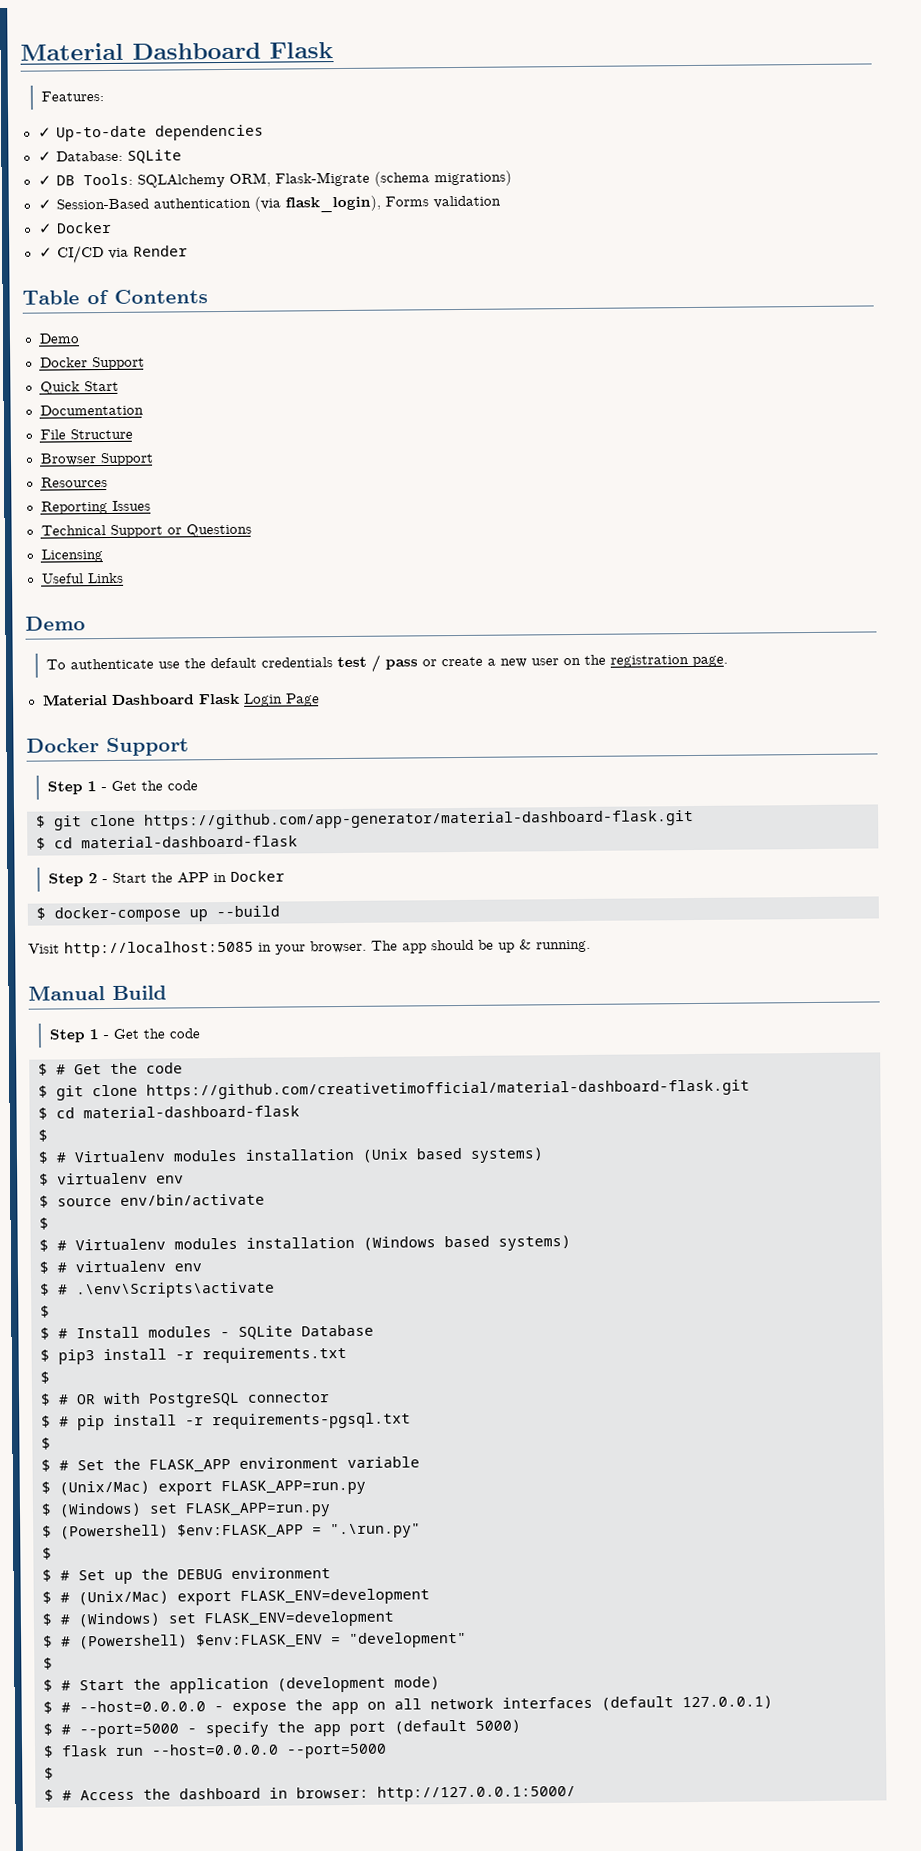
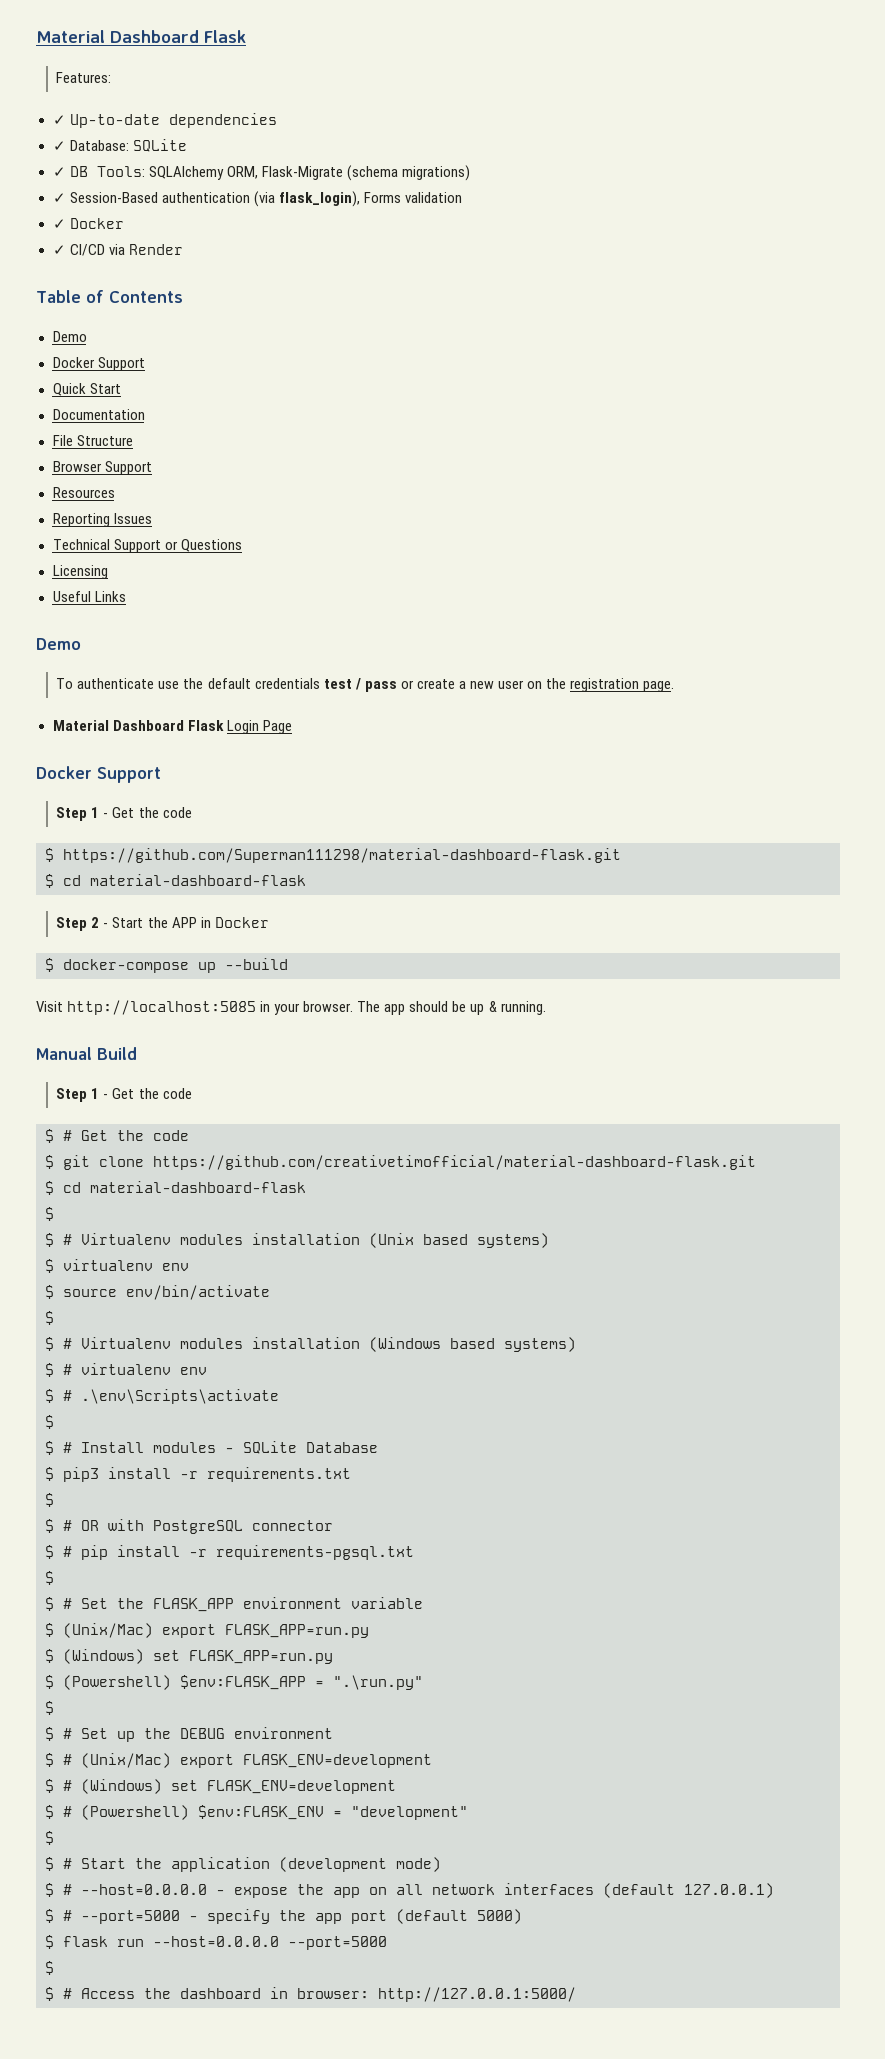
- $ git clone https://github.com/app-generator/material-dashboard-flask.git
+ $ https://github.com/Superman111298/material-dashboard-flask.git

